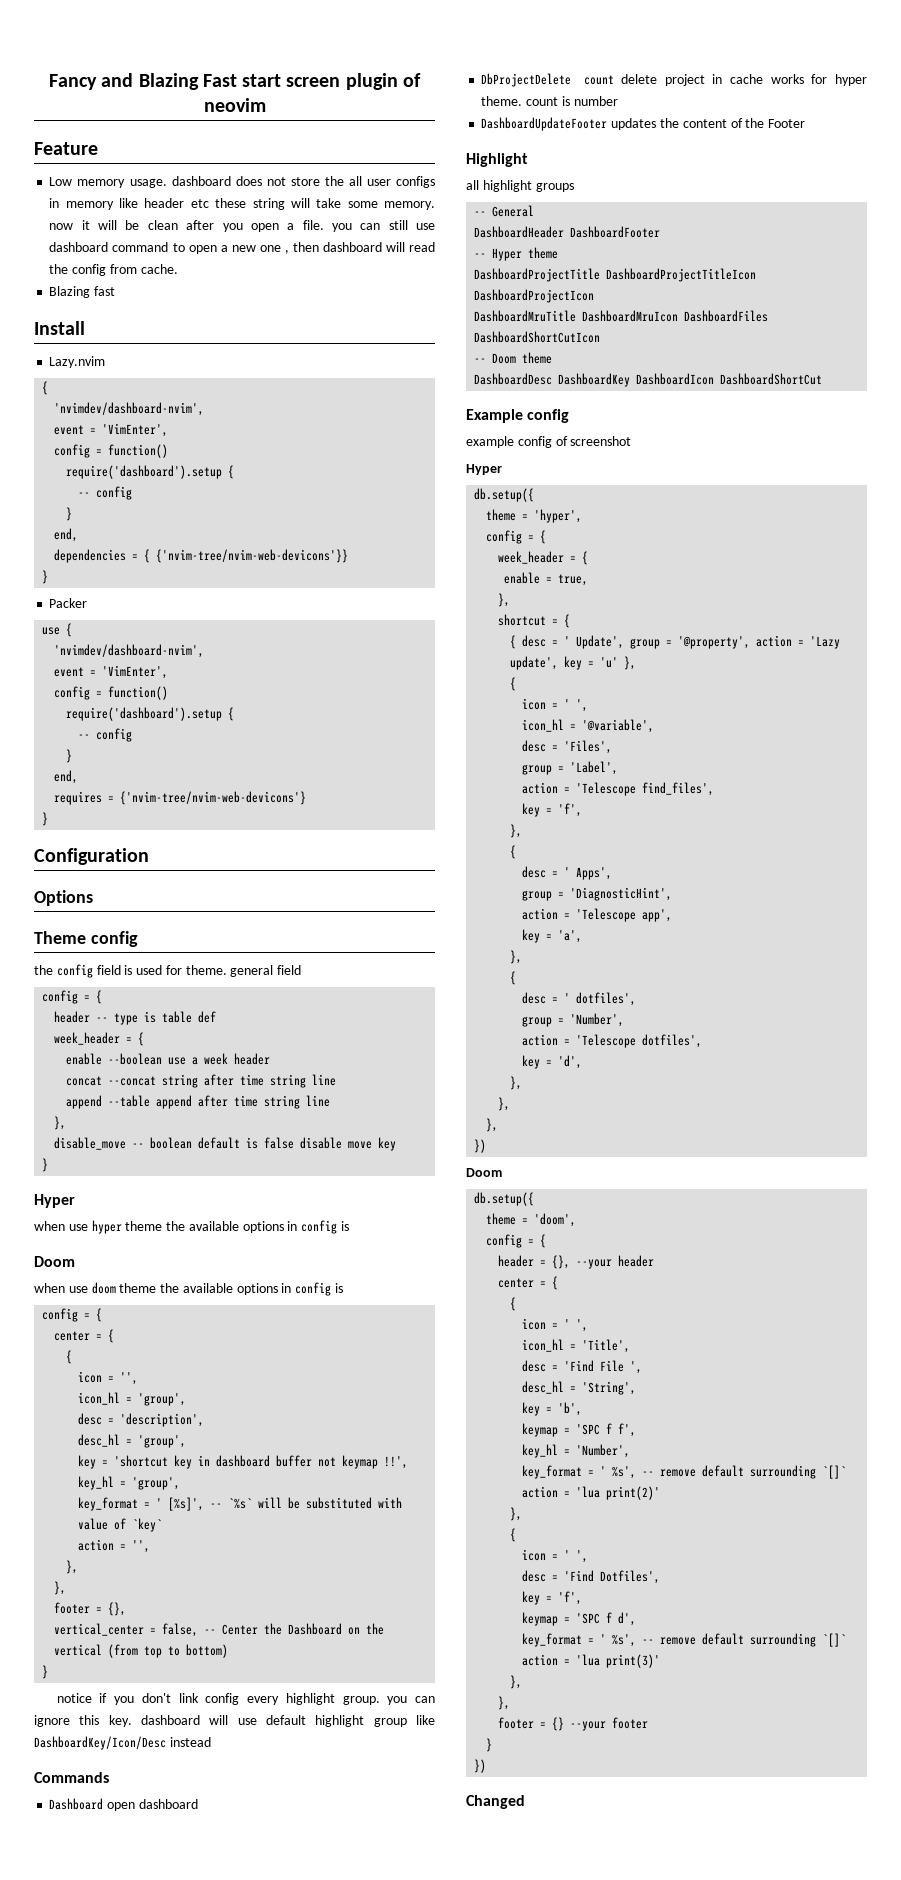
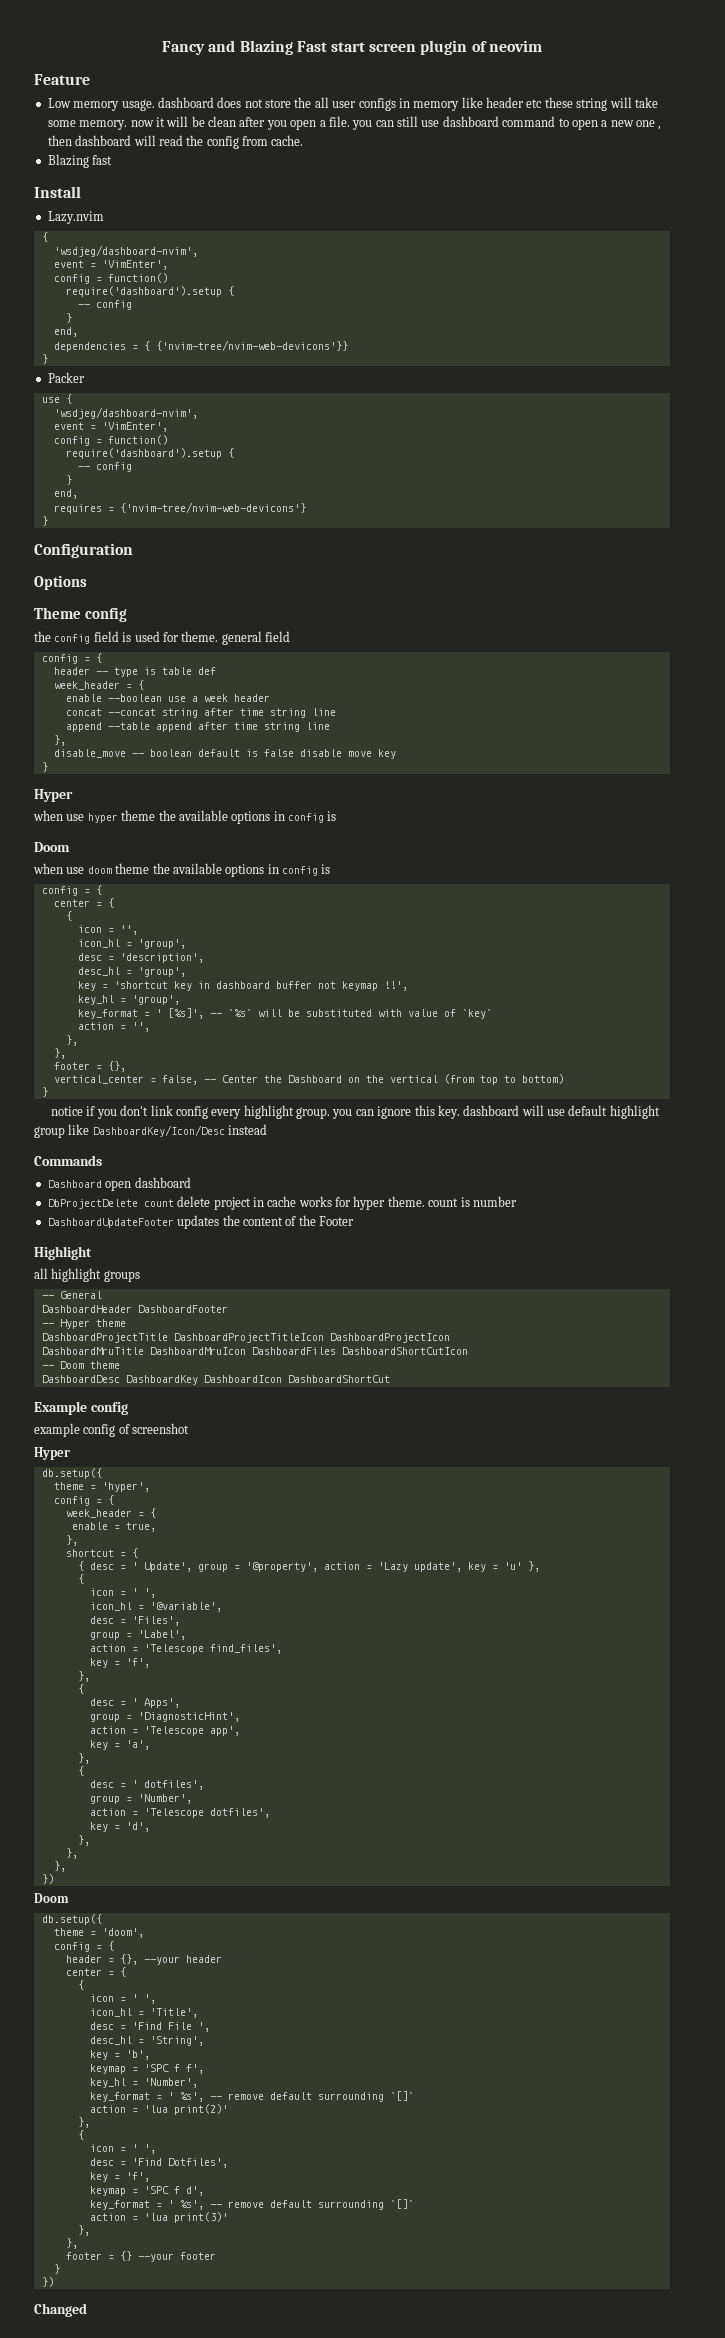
  Lazy.nvim
  {
- 'nvimdev/dashboard-nvim',
+ 'wsdjeg/dashboard-nvim',
  use {
- 'nvimdev/dashboard-nvim',
+ 'wsdjeg/dashboard-nvim',

